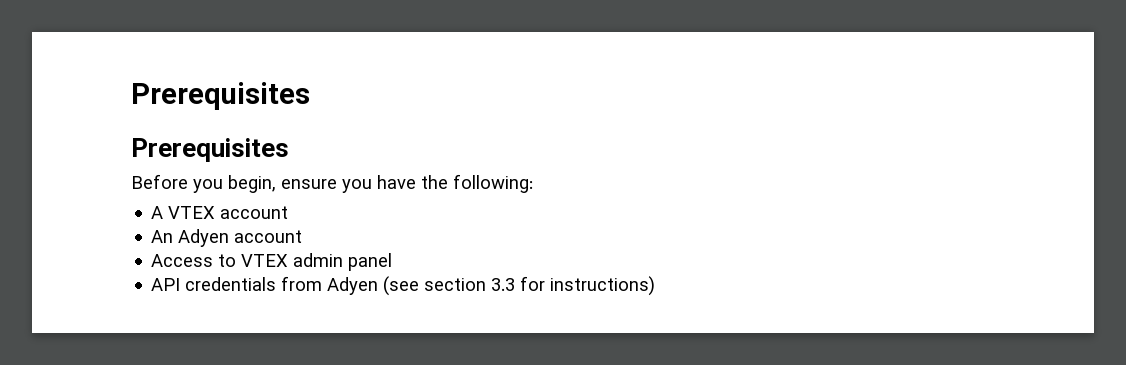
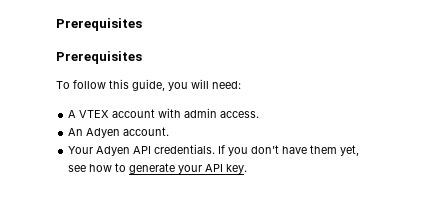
- Before you begin, ensure you have the following:
+ To follow this guide, you will need:
- A VTEX account
+ A VTEX account with admin access.
- An Adyen account
- Access to VTEX admin panel
- API credentials from Adyen (see section 3.3 for instructions)
+ An Adyen account.
+ Your Adyen API credentials. If you don't have them yet, see how to generate your API key.

